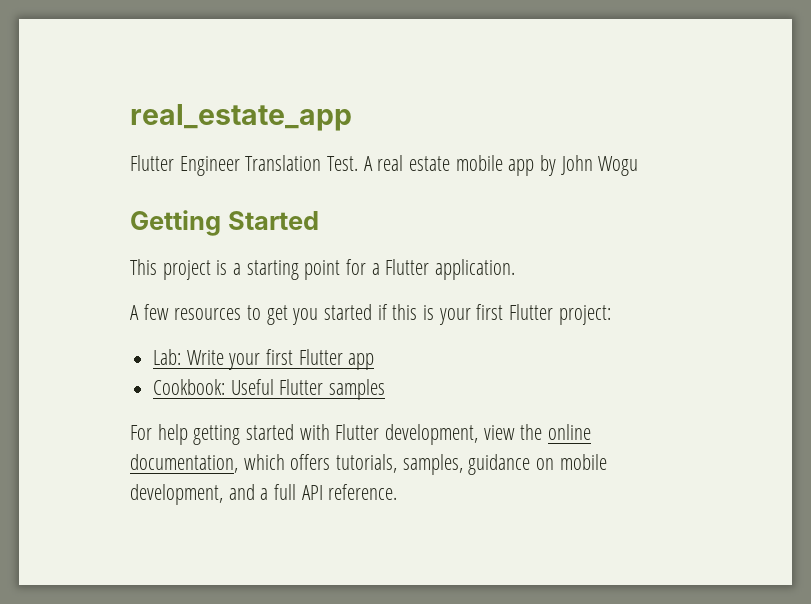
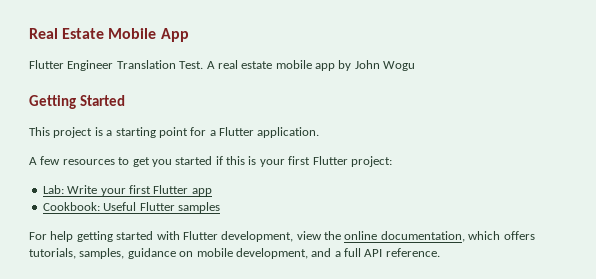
- real_estate_app
+ Real Estate Mobile App

